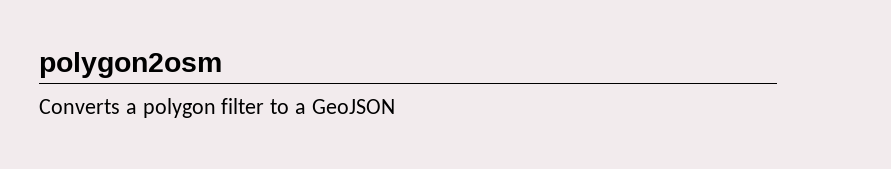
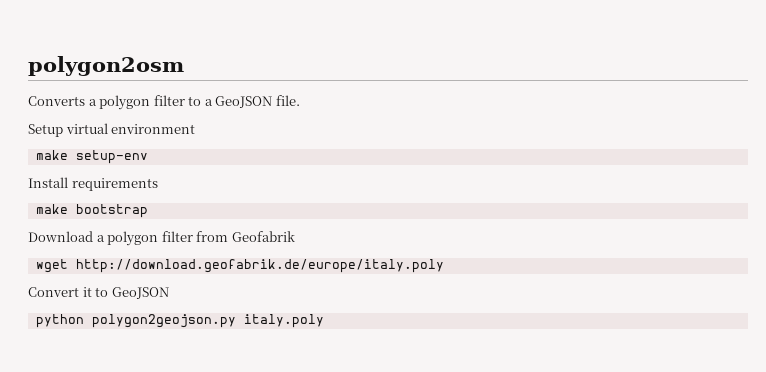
- Converts a polygon filter to a GeoJSON
+ Converts a polygon filter to a GeoJSON file.
+ Setup virtual environment
+ make setup-env
+ Install requirements
+ make bootstrap
+ Download a polygon filter from Geofabrik
+ wget http://download.geofabrik.de/europe/italy.poly
+ Convert it to GeoJSON
+ python polygon2geojson.py italy.poly

